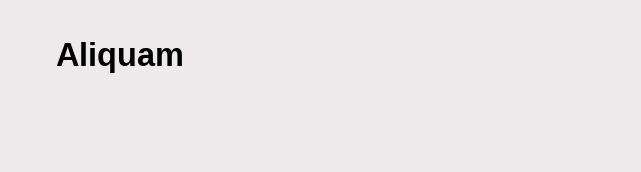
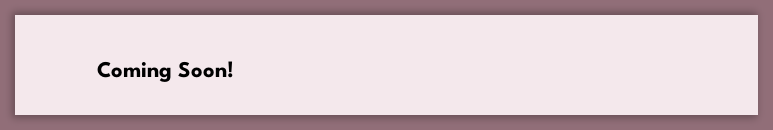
- Aliquam
+ Coming Soon!

